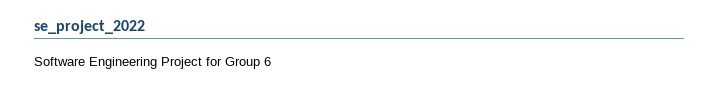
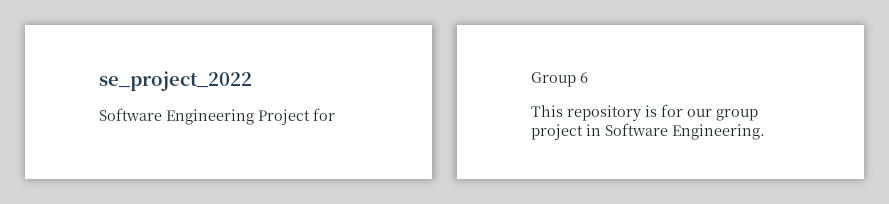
+ This repository is for our group project in Software Engineering.

